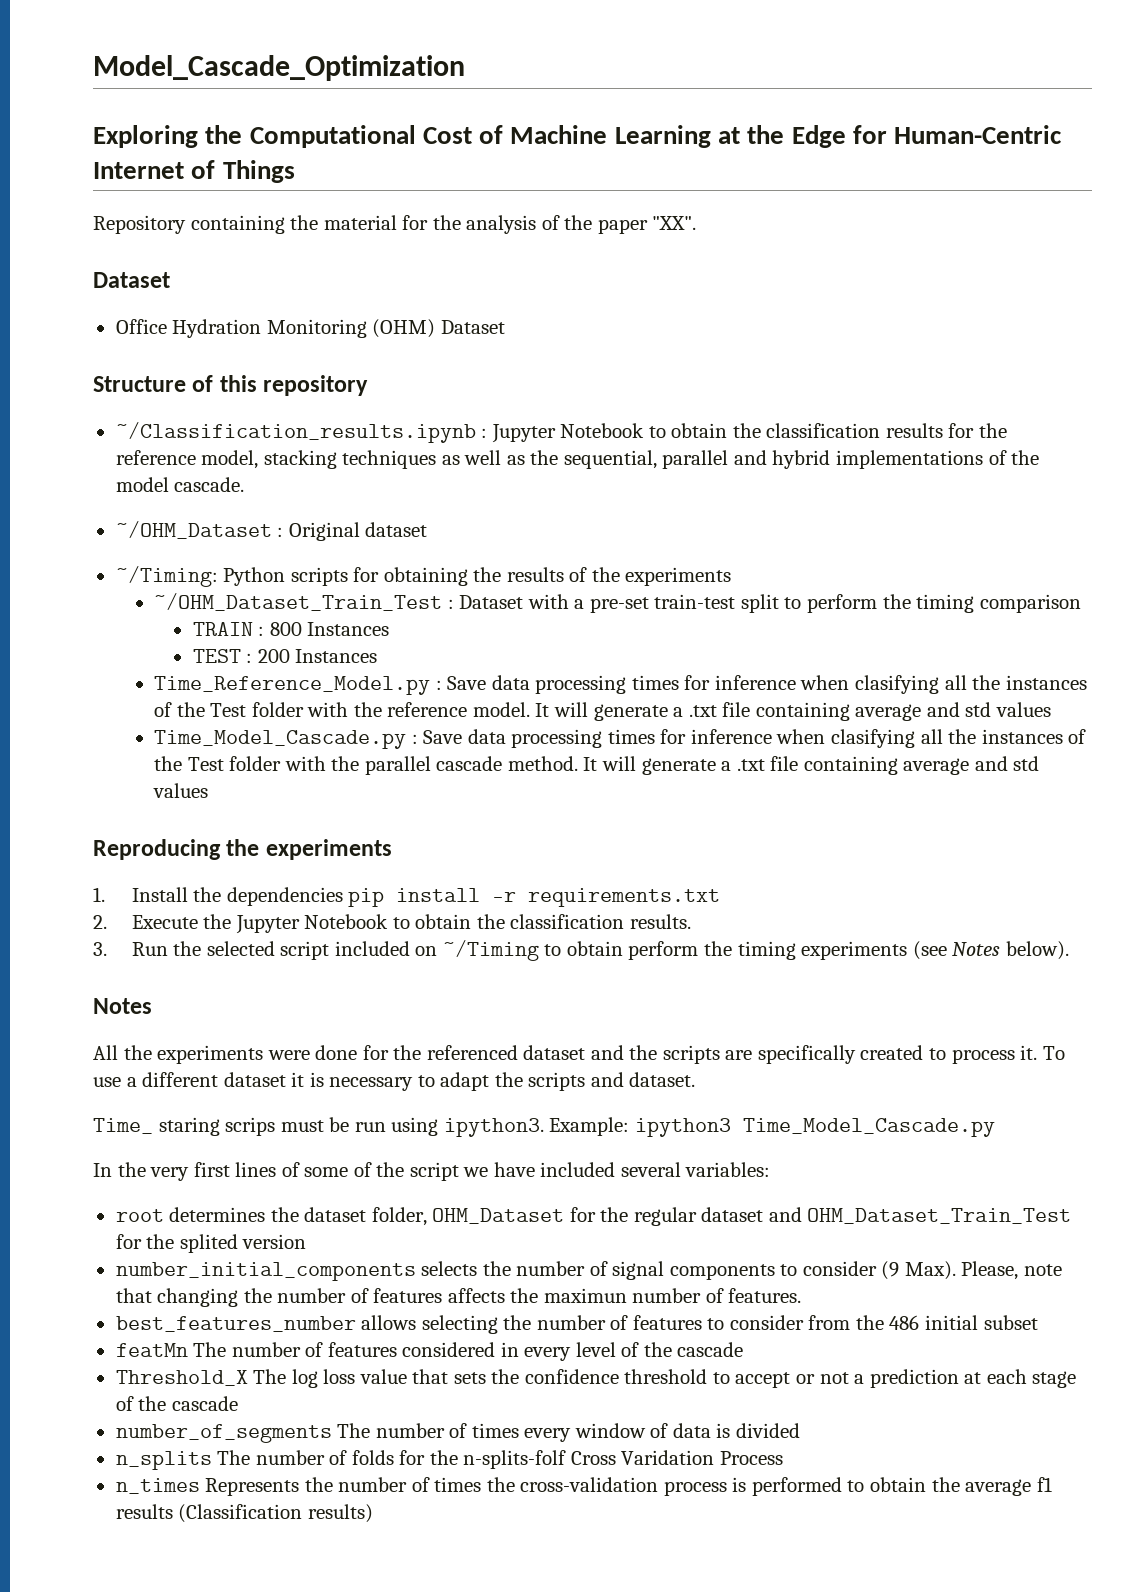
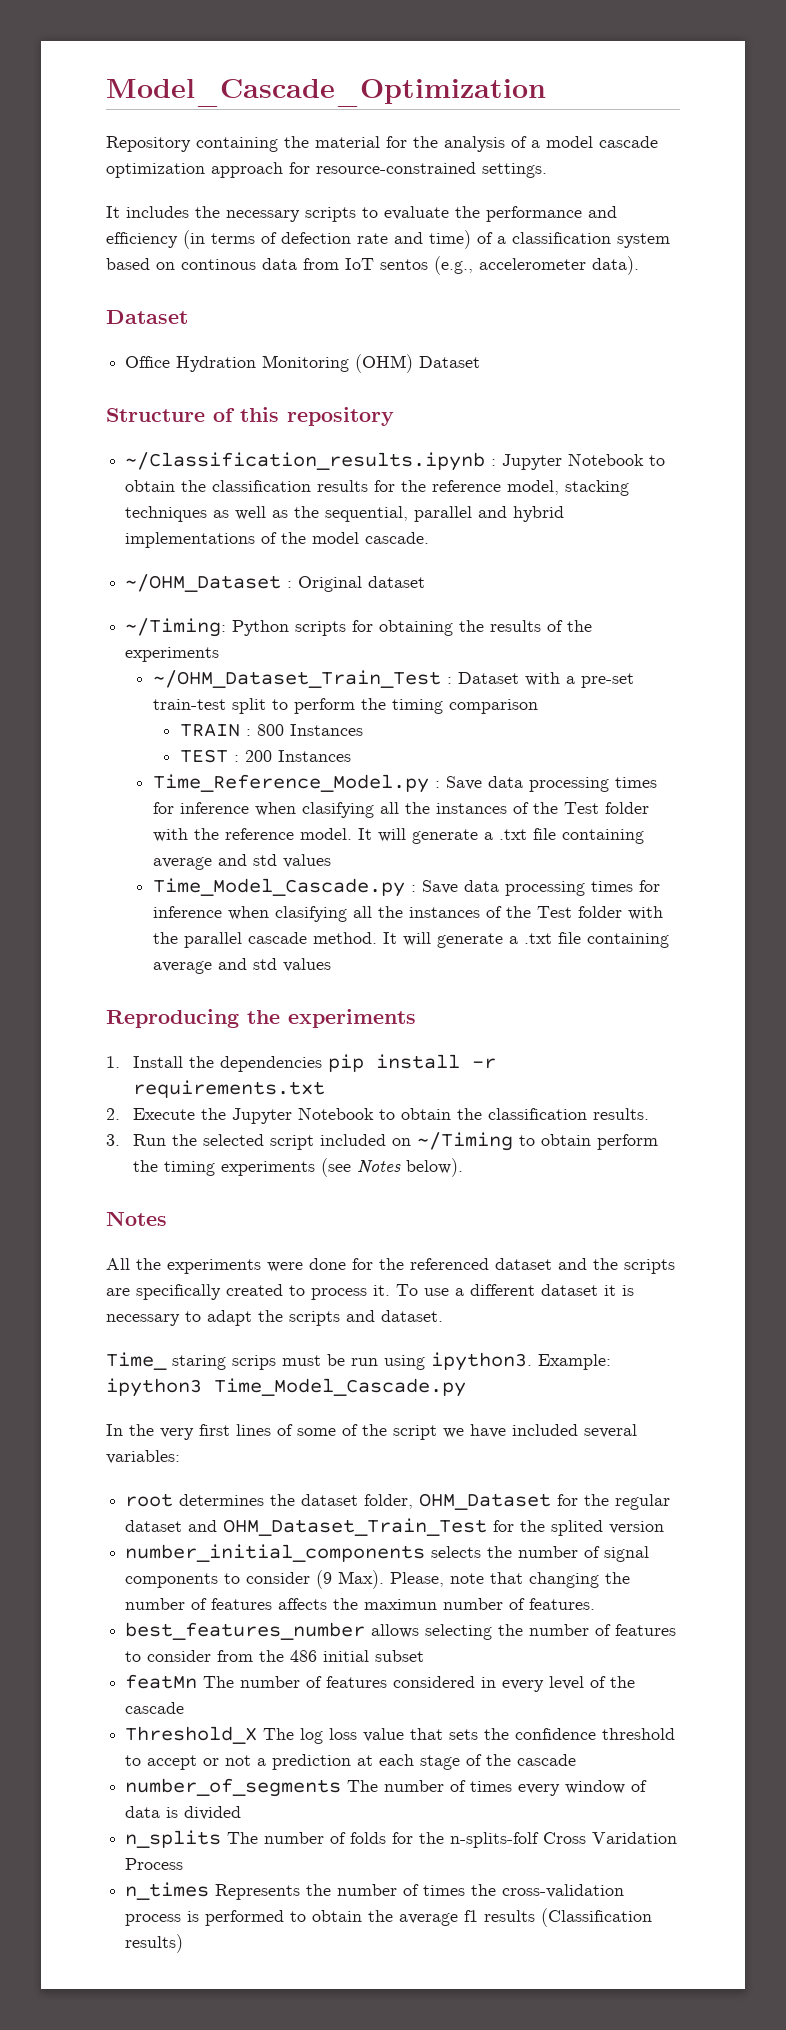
- Exploring the Computational Cost of Machine Learning at the Edge for Human-Centric Internet of Things
- Repository containing the material for the analysis of the paper "XX".
+ Repository containing the material for the analysis of a model cascade optimization approach for resource-constrained settings.
+ It includes the necessary scripts to evaluate the performance and efficiency (in terms of defection rate and time) of a classification system based on continous data from IoT sentos (e.g., accelerometer data).

